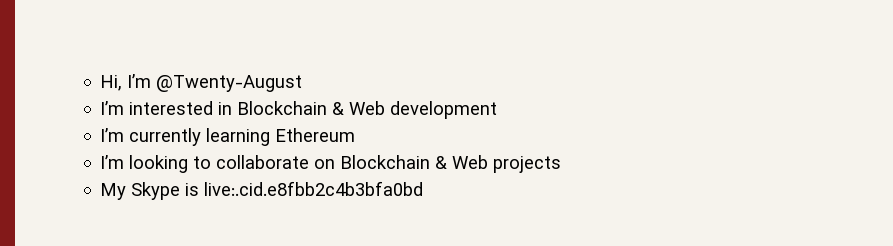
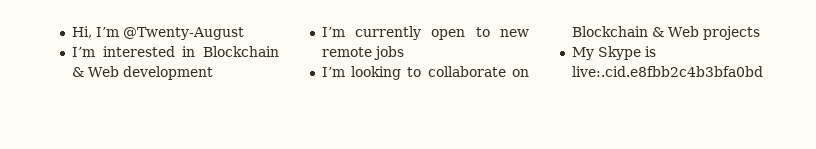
- I’m currently learning Ethereum
+ I’m currently open to new remote jobs

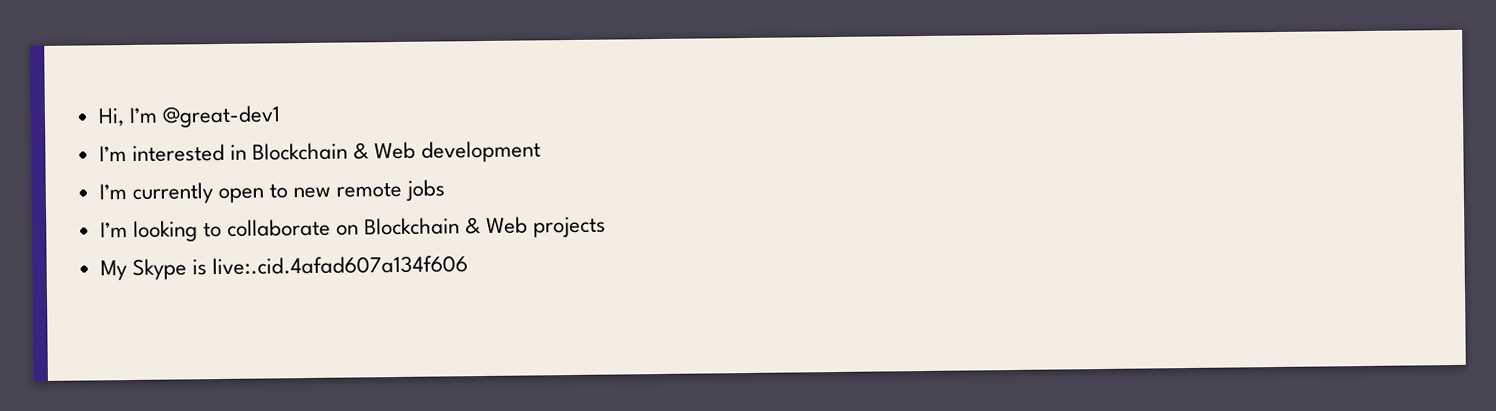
- Hi, I’m @Twenty-August
+ Hi, I’m @great-dev1
- My Skype is live:.cid.e8fbb2c4b3bfa0bd
+ My Skype is live:.cid.4afad607a134f606

